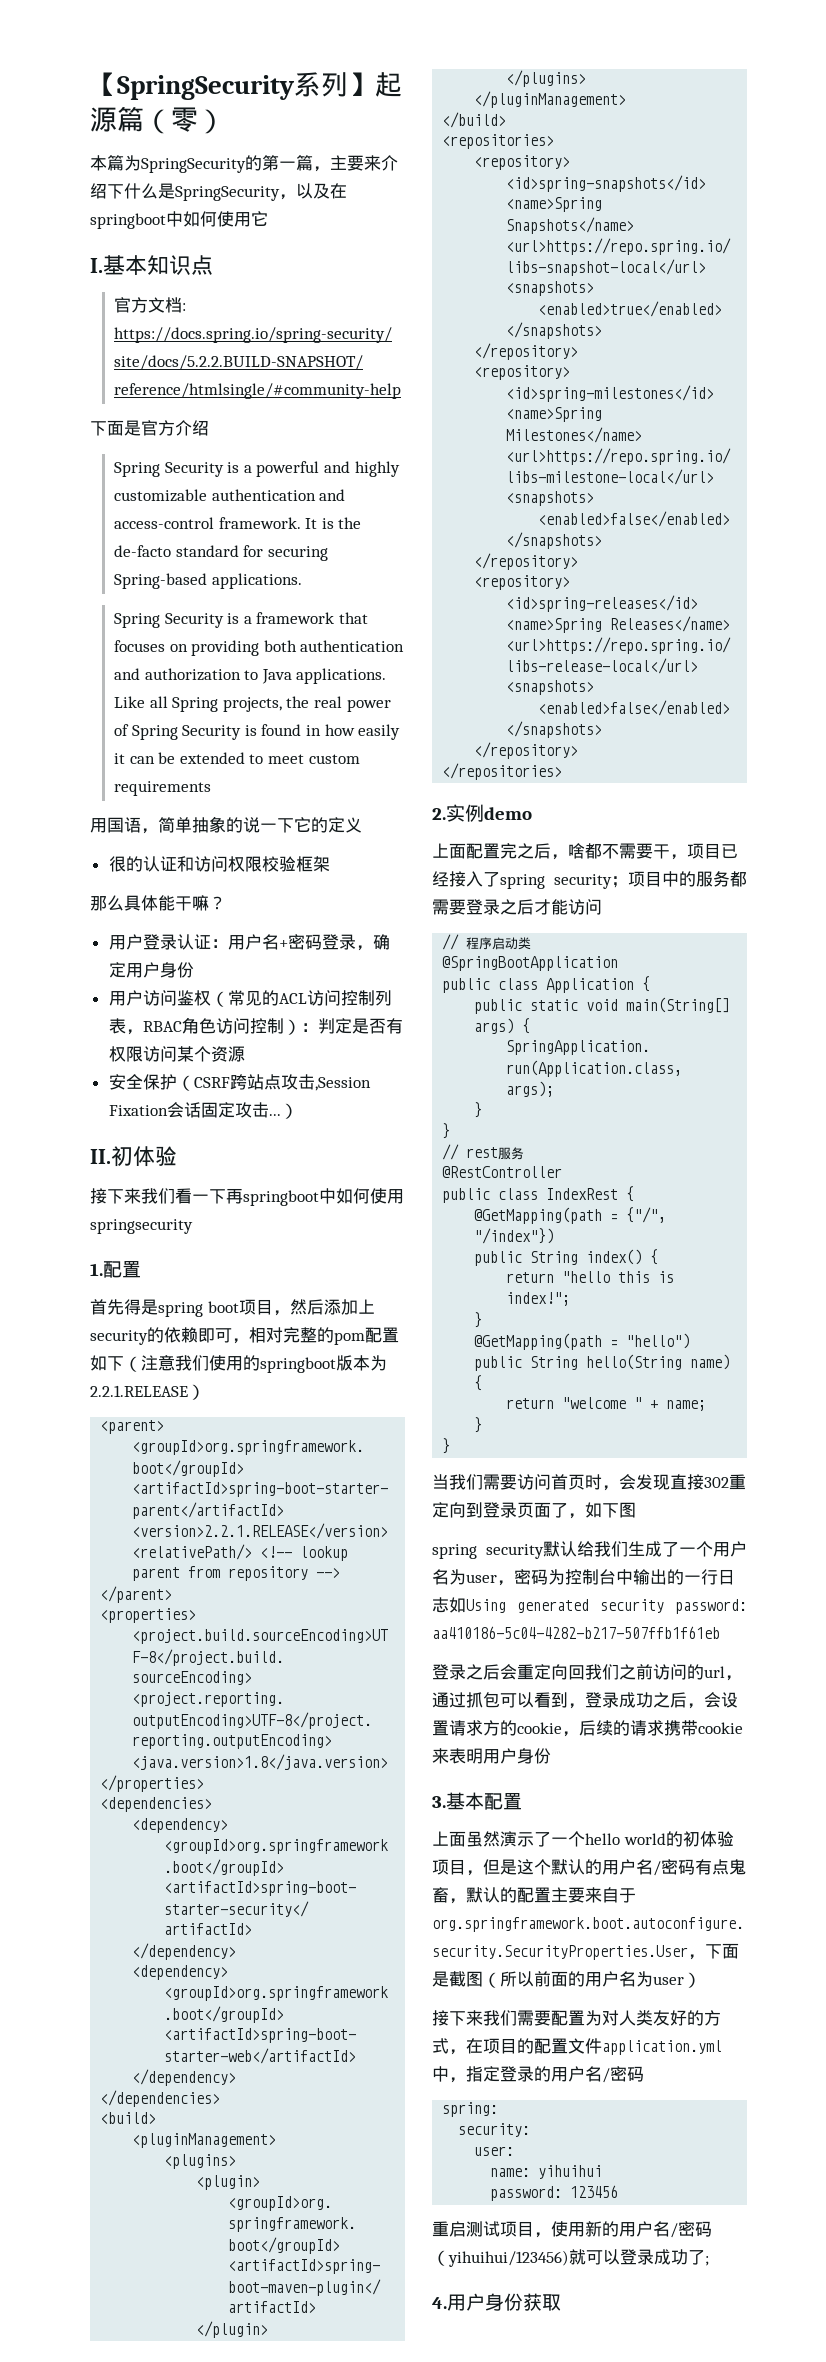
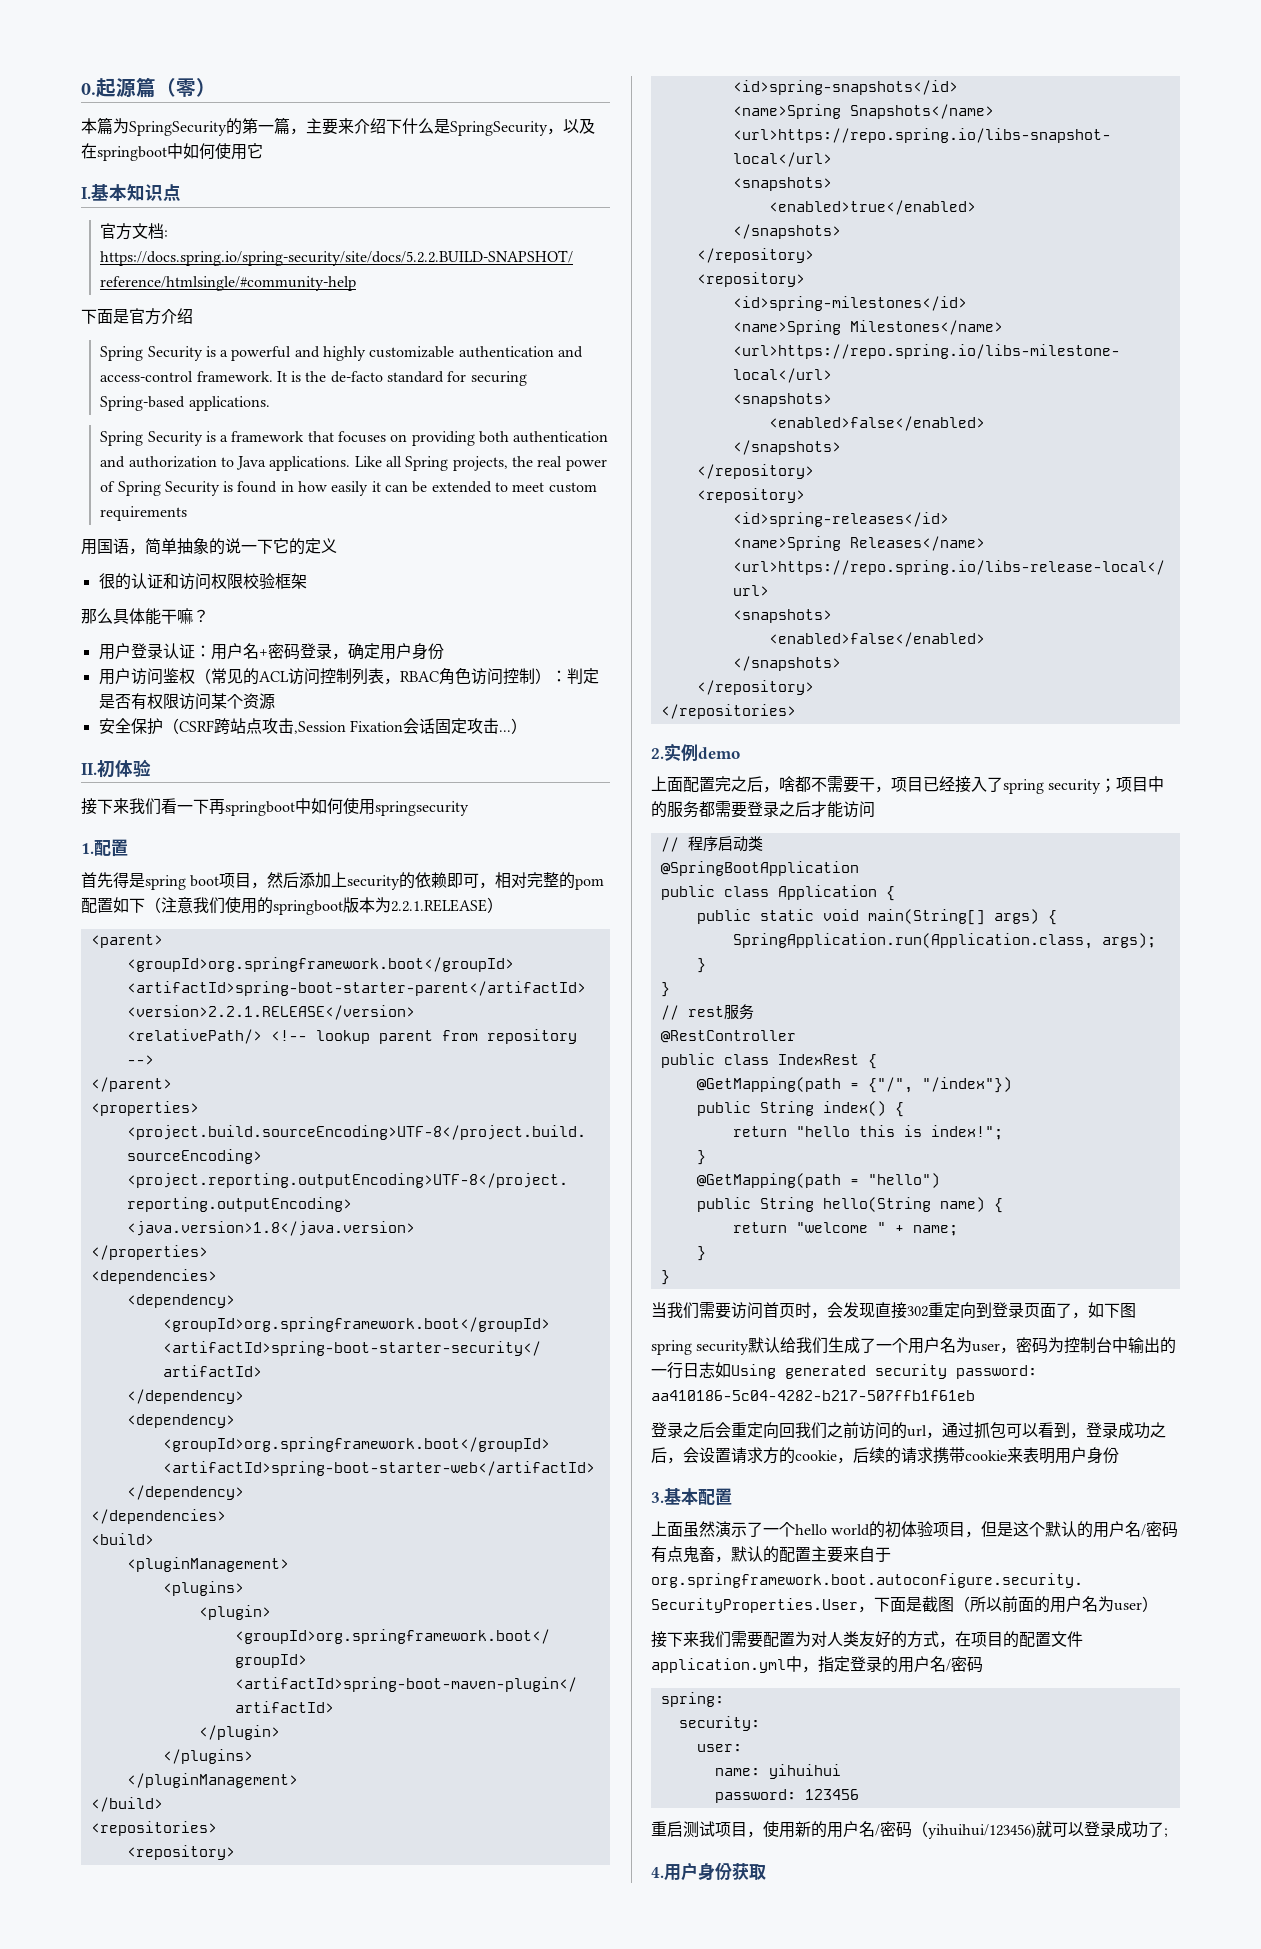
- 【SpringSecurity系列】起源篇（零）
+ 0.起源篇（零）

